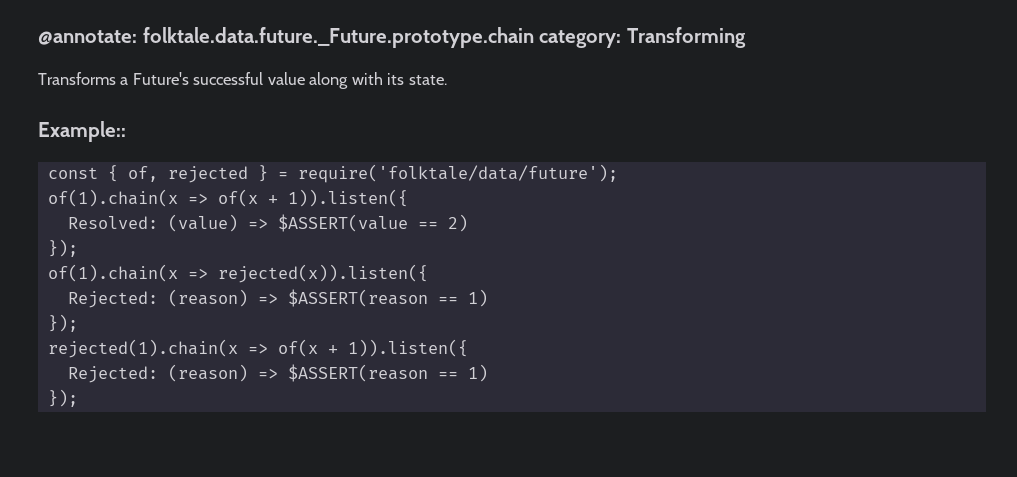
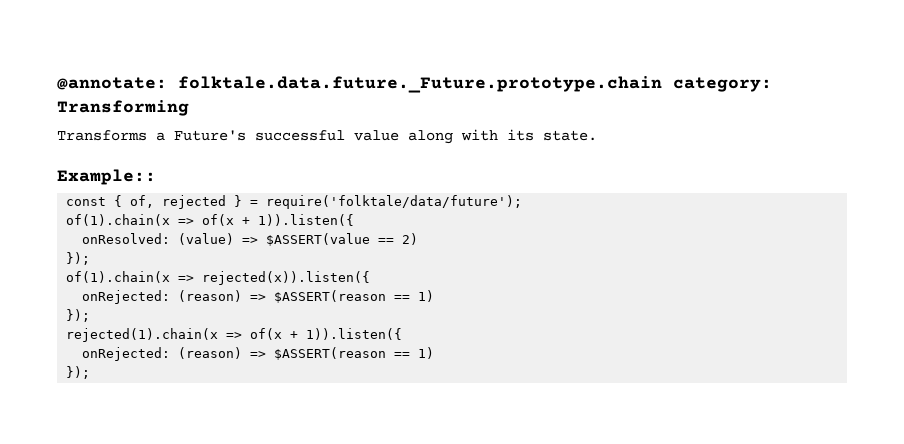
- Resolved: (value) => $ASSERT(value == 2)
+ onResolved: (value) => $ASSERT(value == 2)
  of(1).chain(x => rejected(x)).listen({
- Rejected: (reason) => $ASSERT(reason == 1)
+ onRejected: (reason) => $ASSERT(reason == 1)
  rejected(1).chain(x => of(x + 1)).listen({
- Rejected: (reason) => $ASSERT(reason == 1)
+ onRejected: (reason) => $ASSERT(reason == 1)

